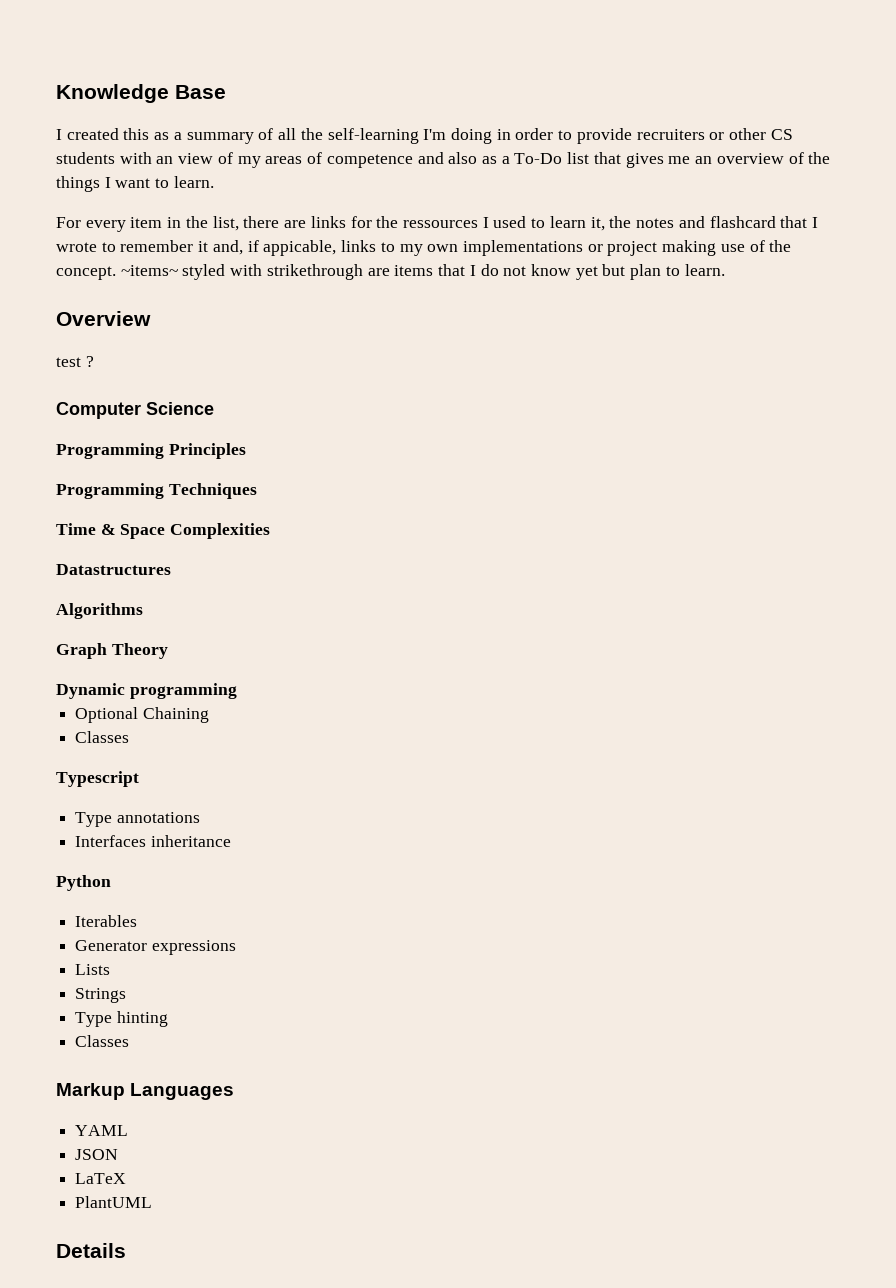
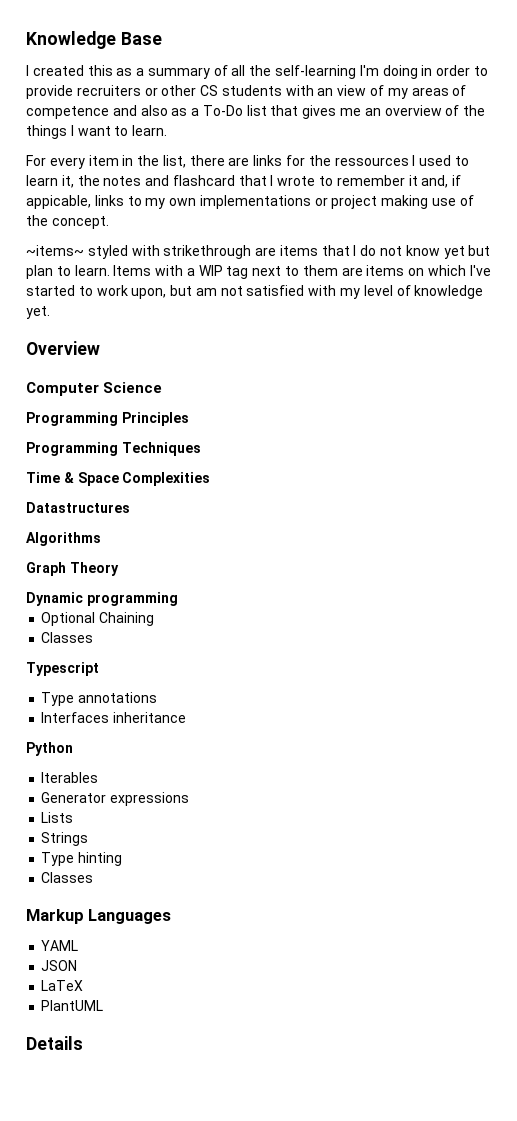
- For every item in the list, there are links for the ressources I used to learn it, the notes and flashcard that I wrote to remember it and, if appicable, links to my own implementations or project making use of the concept. ~items~ styled with strikethrough are items that I do not know yet but plan to learn.
+ For every item in the list, there are links for the ressources I used to learn it, the notes and flashcard that I wrote to remember it and, if appicable, links to my own implementations or project making use of the concept.
+ ~items~ styled with strikethrough are items that I do not know yet but plan to learn. Items with a WIP tag next to them are items on which I've started to work upon, but am not satisfied with my level of knowledge yet.
- test ?

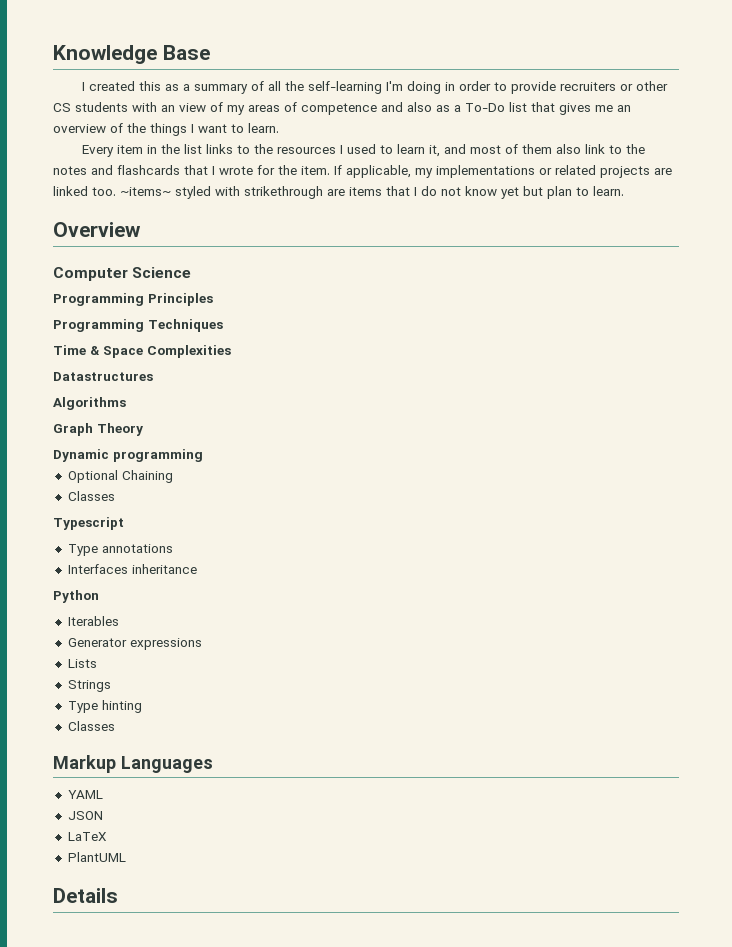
- For every item in the list, there are links for the ressources I used to learn it, the notes and flashcard that I wrote to remember it and, if appicable, links to my own implementations or project making use of the concept.
- ~items~ styled with strikethrough are items that I do not know yet but plan to learn. Items with a WIP tag next to them are items on which I've started to work upon, but am not satisfied with my level of knowledge yet.
+ Every item in the list links to the resources I used to learn it, and most of them also link to the notes and flashcards that I wrote for the item. If applicable, my implementations or related projects are linked too. ~items~ styled with strikethrough are items that I do not know yet but plan to learn.

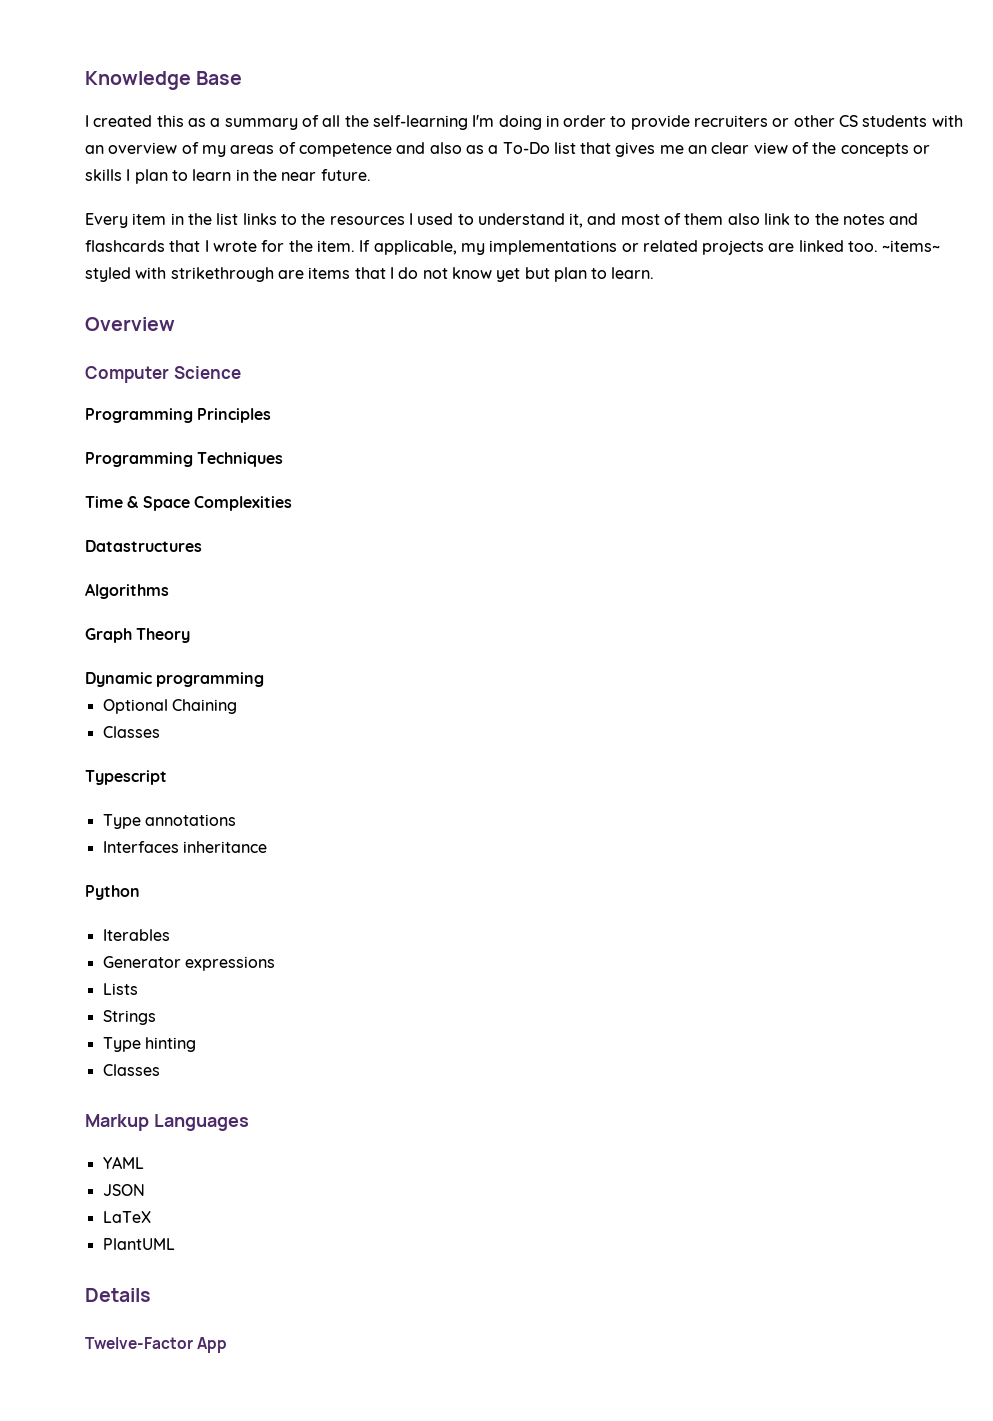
- I created this as a summary of all the self-learning I'm doing in order to provide recruiters or other CS students with an view of my areas of competence and also as a To-Do list that gives me an overview of the things I want to learn.
+ I created this as a summary of all the self-learning I'm doing in order to provide recruiters or other CS students with an overview of my areas of competence and also as a To-Do list that gives me an clear view of the concepts or skills I plan to learn in the near future.
- Every item in the list links to the resources I used to learn it, and most of them also link to the notes and flashcards that I wrote for the item.
+ Every item in the list links to the resources I used to understand it, and most of them also link to the notes and flashcards that I wrote for the item.
+ Twelve-Factor App

